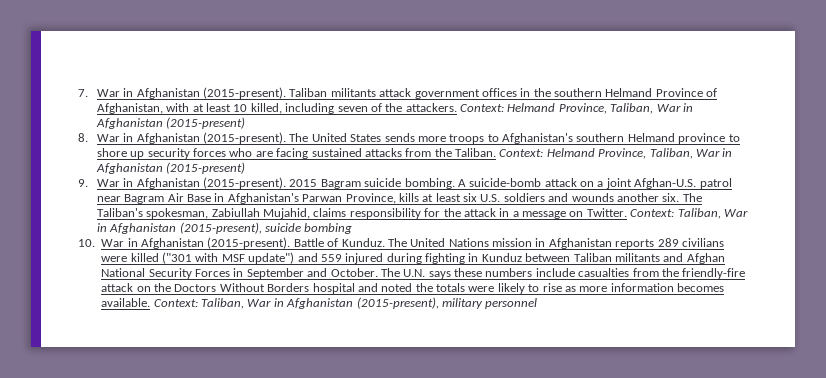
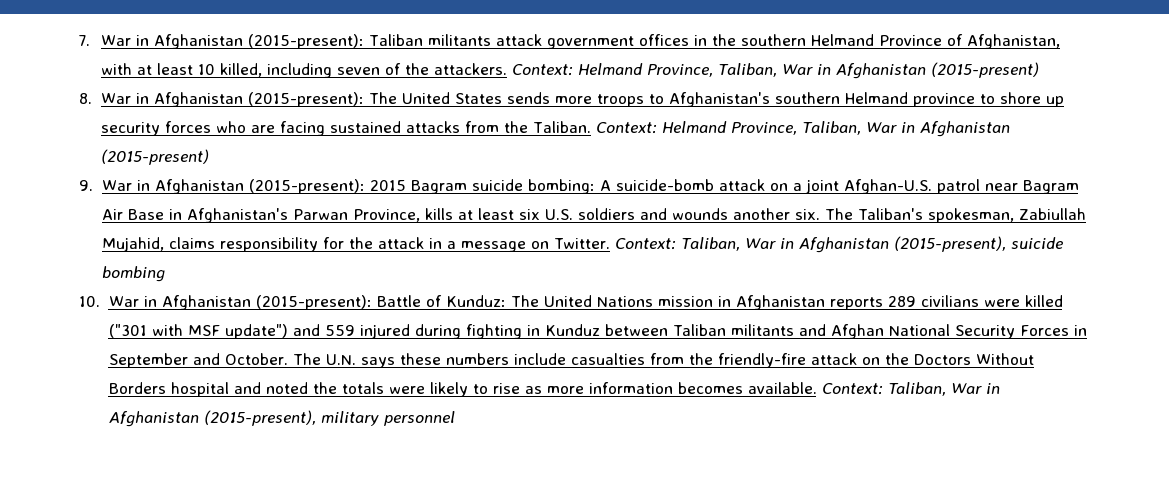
- 7. War in Afghanistan (2015-present). Taliban militants attack government offices in the southern Helmand Province of Afghanistan, with at least 10 killed, including seven of the attackers.
+ 7. War in Afghanistan (2015-present): Taliban militants attack government offices in the southern Helmand Province of Afghanistan, with at least 10 killed, including seven of the attackers.
- 8. War in Afghanistan (2015-present). The United States sends more troops to Afghanistan's southern Helmand province to shore up security forces who are facing sustained attacks from the Taliban.
+ 8. War in Afghanistan (2015-present): The United States sends more troops to Afghanistan's southern Helmand province to shore up security forces who are facing sustained attacks from the Taliban.
- 9. War in Afghanistan (2015-present). 2015 Bagram suicide bombing. A suicide-bomb attack on a joint Afghan-U.S. patrol near Bagram Air Base in Afghanistan's Parwan Province, kills at least six U.S. soldiers and wounds another six.
+ 9. War in Afghanistan (2015-present): 2015 Bagram suicide bombing: A suicide-bomb attack on a joint Afghan-U.S. patrol near Bagram Air Base in Afghanistan's Parwan Province, kills at least six U.S. soldiers and wounds another six.
- 10. War in Afghanistan (2015-present). Battle of Kunduz. The United Nations mission in Afghanistan reports 289 civilians were killed ("301 with MSF update") and 559 injured during fighting in Kunduz between Taliban militants and Afghan National Security Forces in September and October.
+ 10. War in Afghanistan (2015-present): Battle of Kunduz: The United Nations mission in Afghanistan reports 289 civilians were killed ("301 with MSF update") and 559 injured during fighting in Kunduz between Taliban militants and Afghan National Security Forces in September and October.

